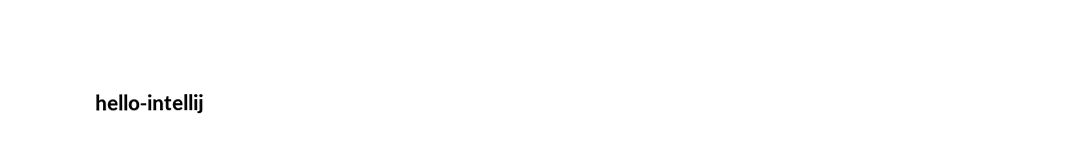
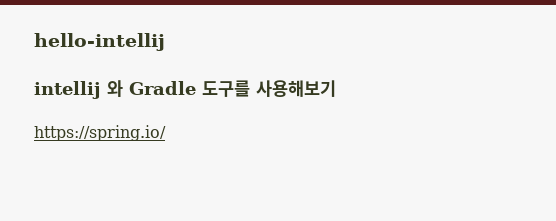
+ intellij 와 Gradle 도구를 사용해보기
+ https://spring.io/

